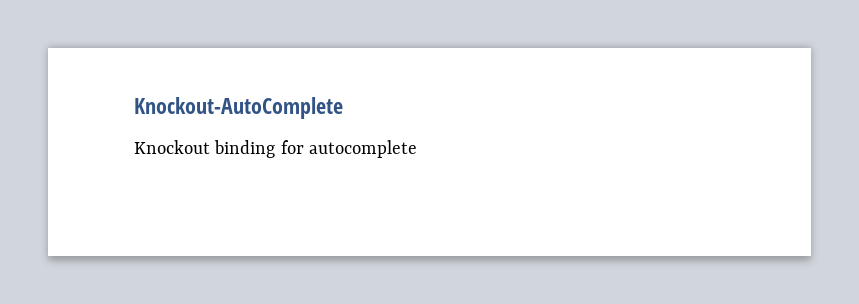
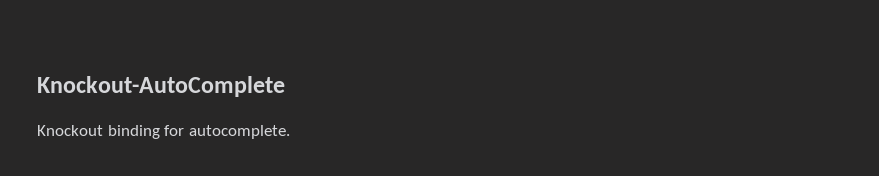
- Knockout binding for autocomplete
+ Knockout binding for autocomplete.

